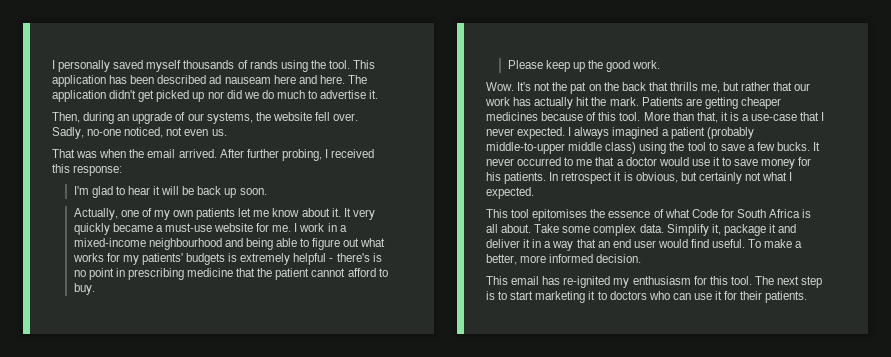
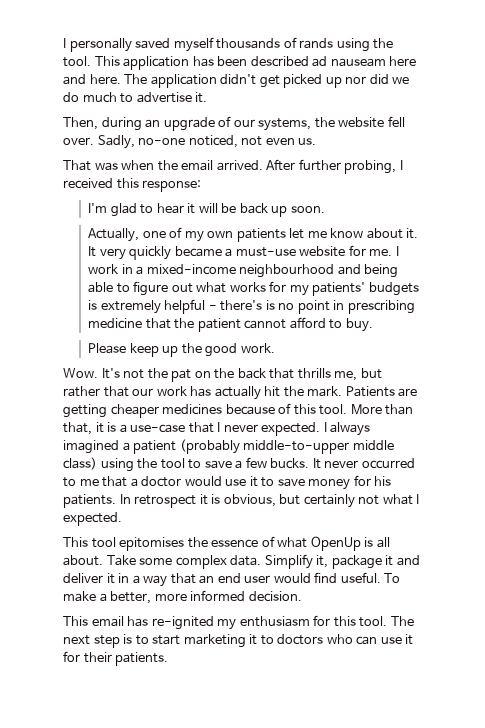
- This tool epitomises the essence of what Code for South Africa is all about.
+ This tool epitomises the essence of what OpenUp is all about.

